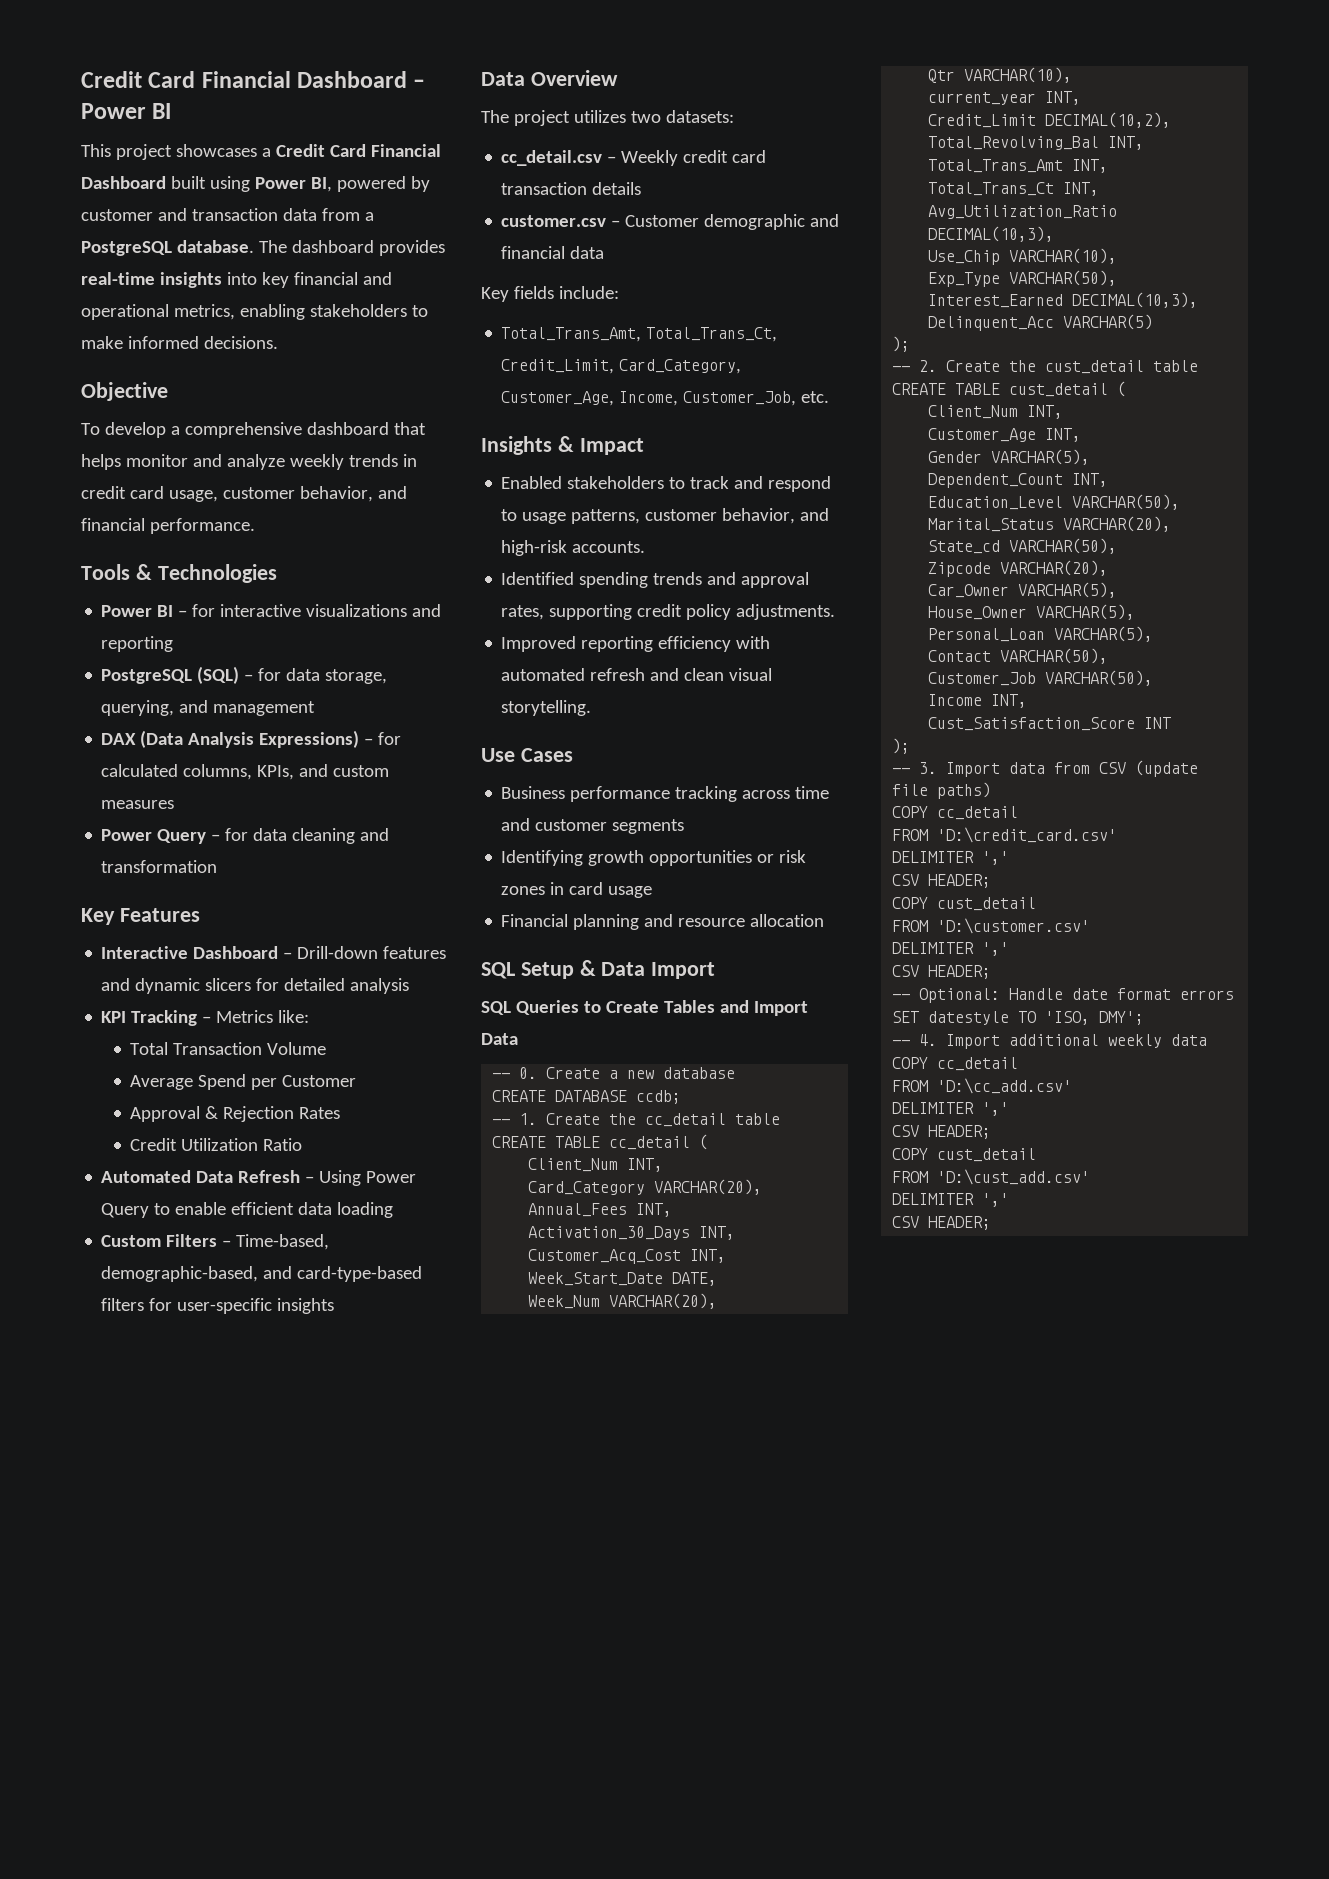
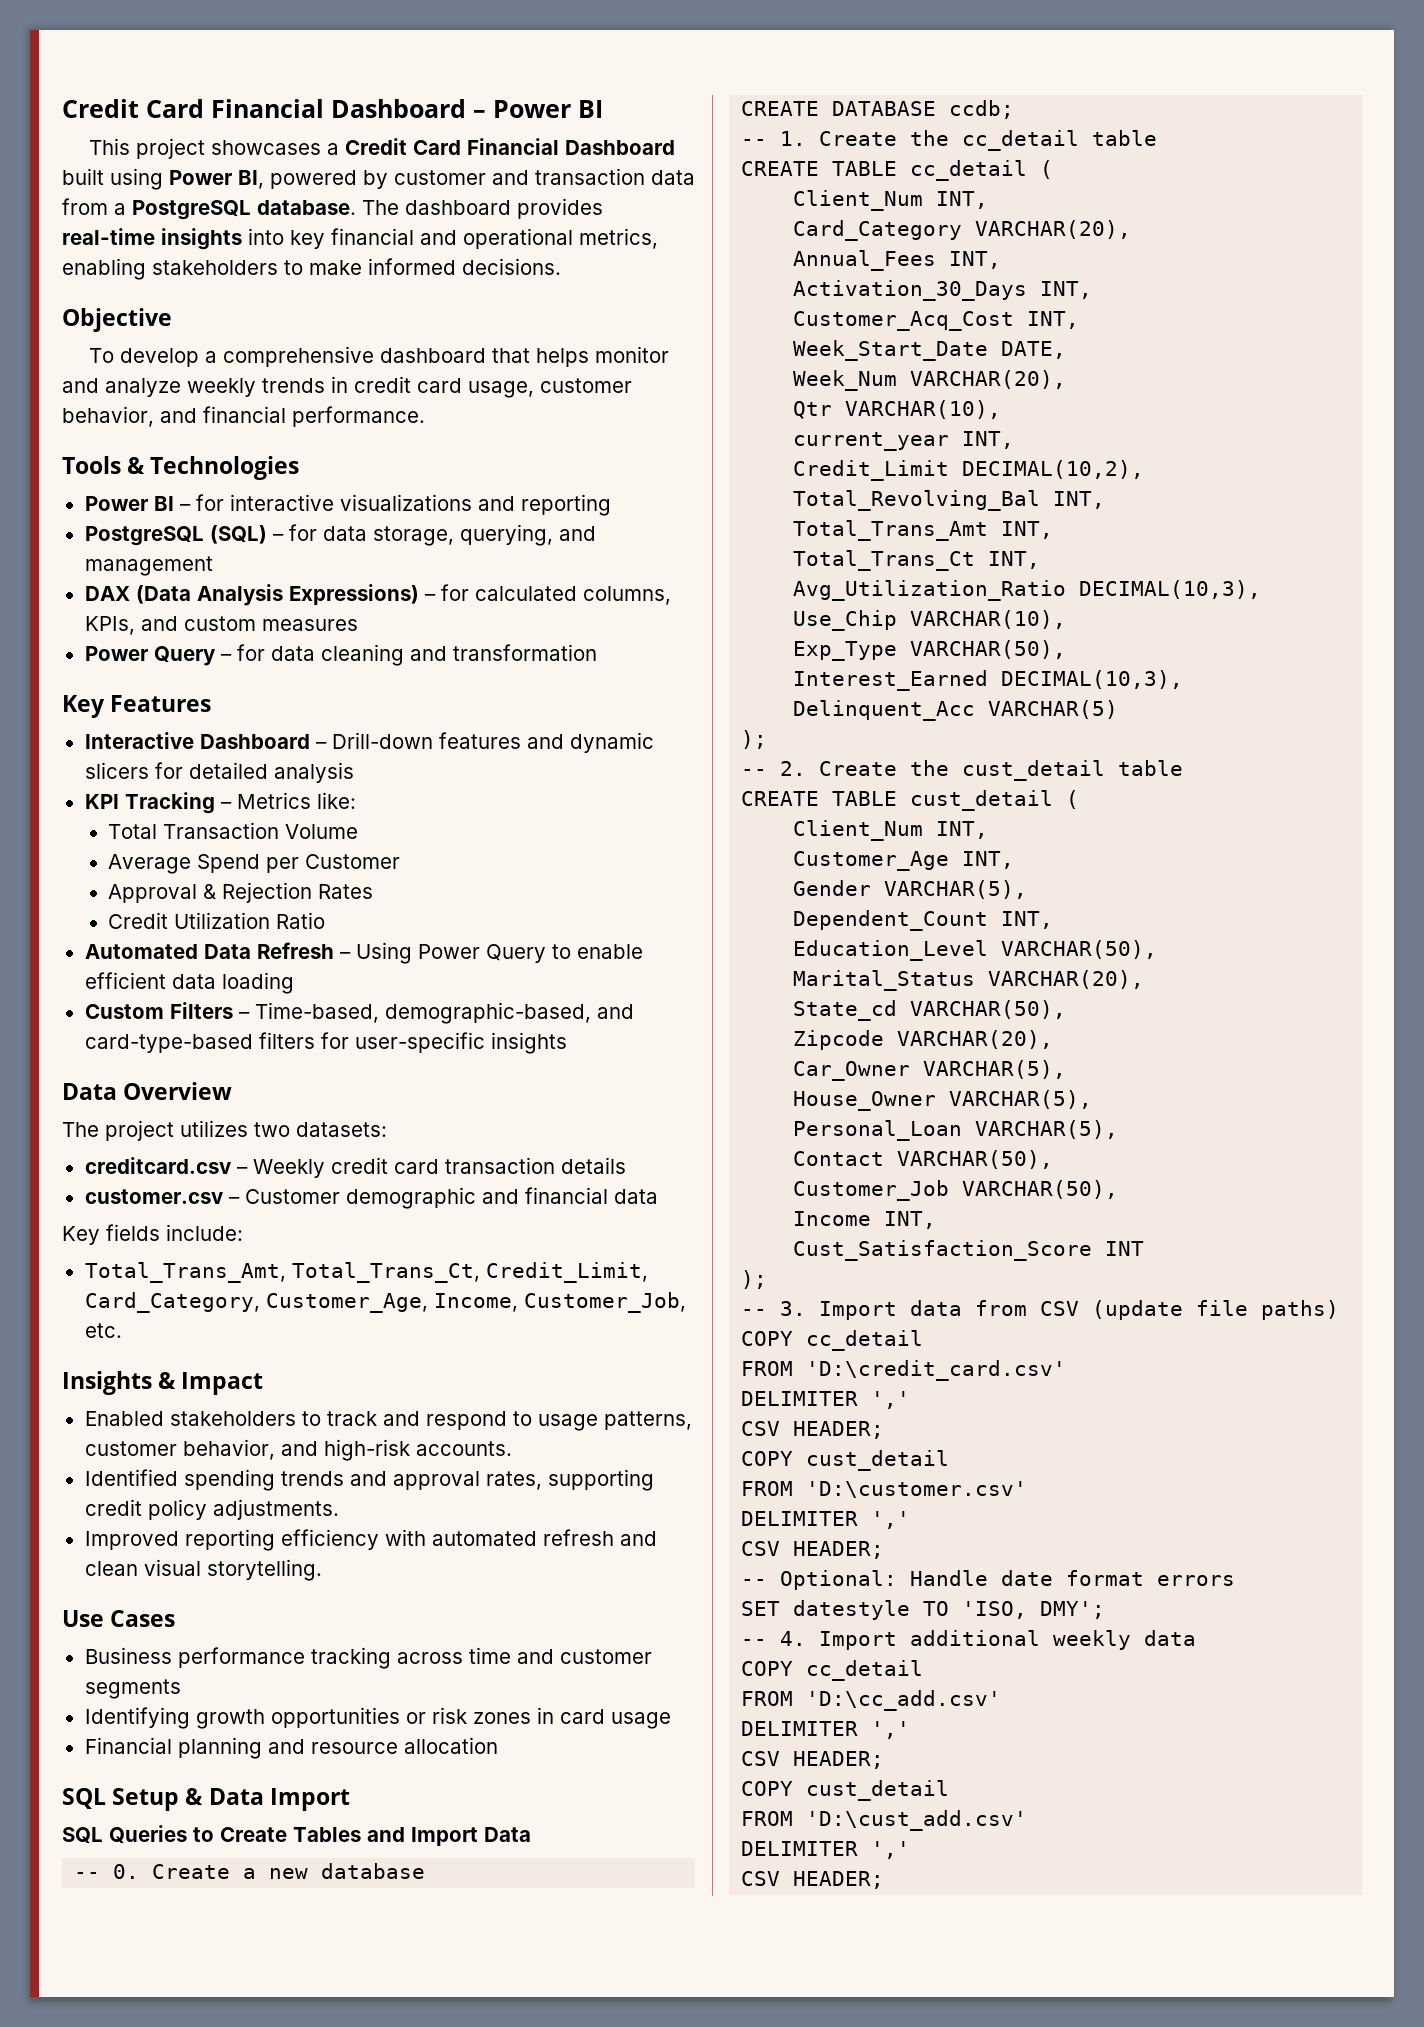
- cc_detail.csv – Weekly credit card transaction details
+ creditcard.csv – Weekly credit card transaction details

